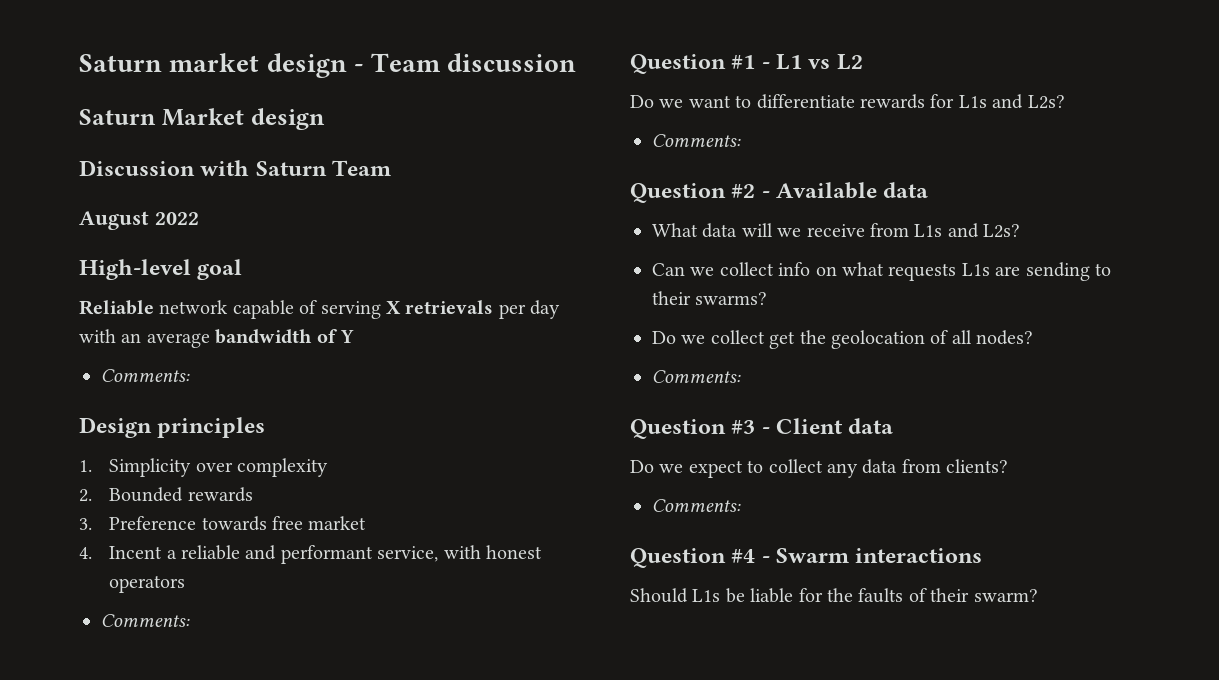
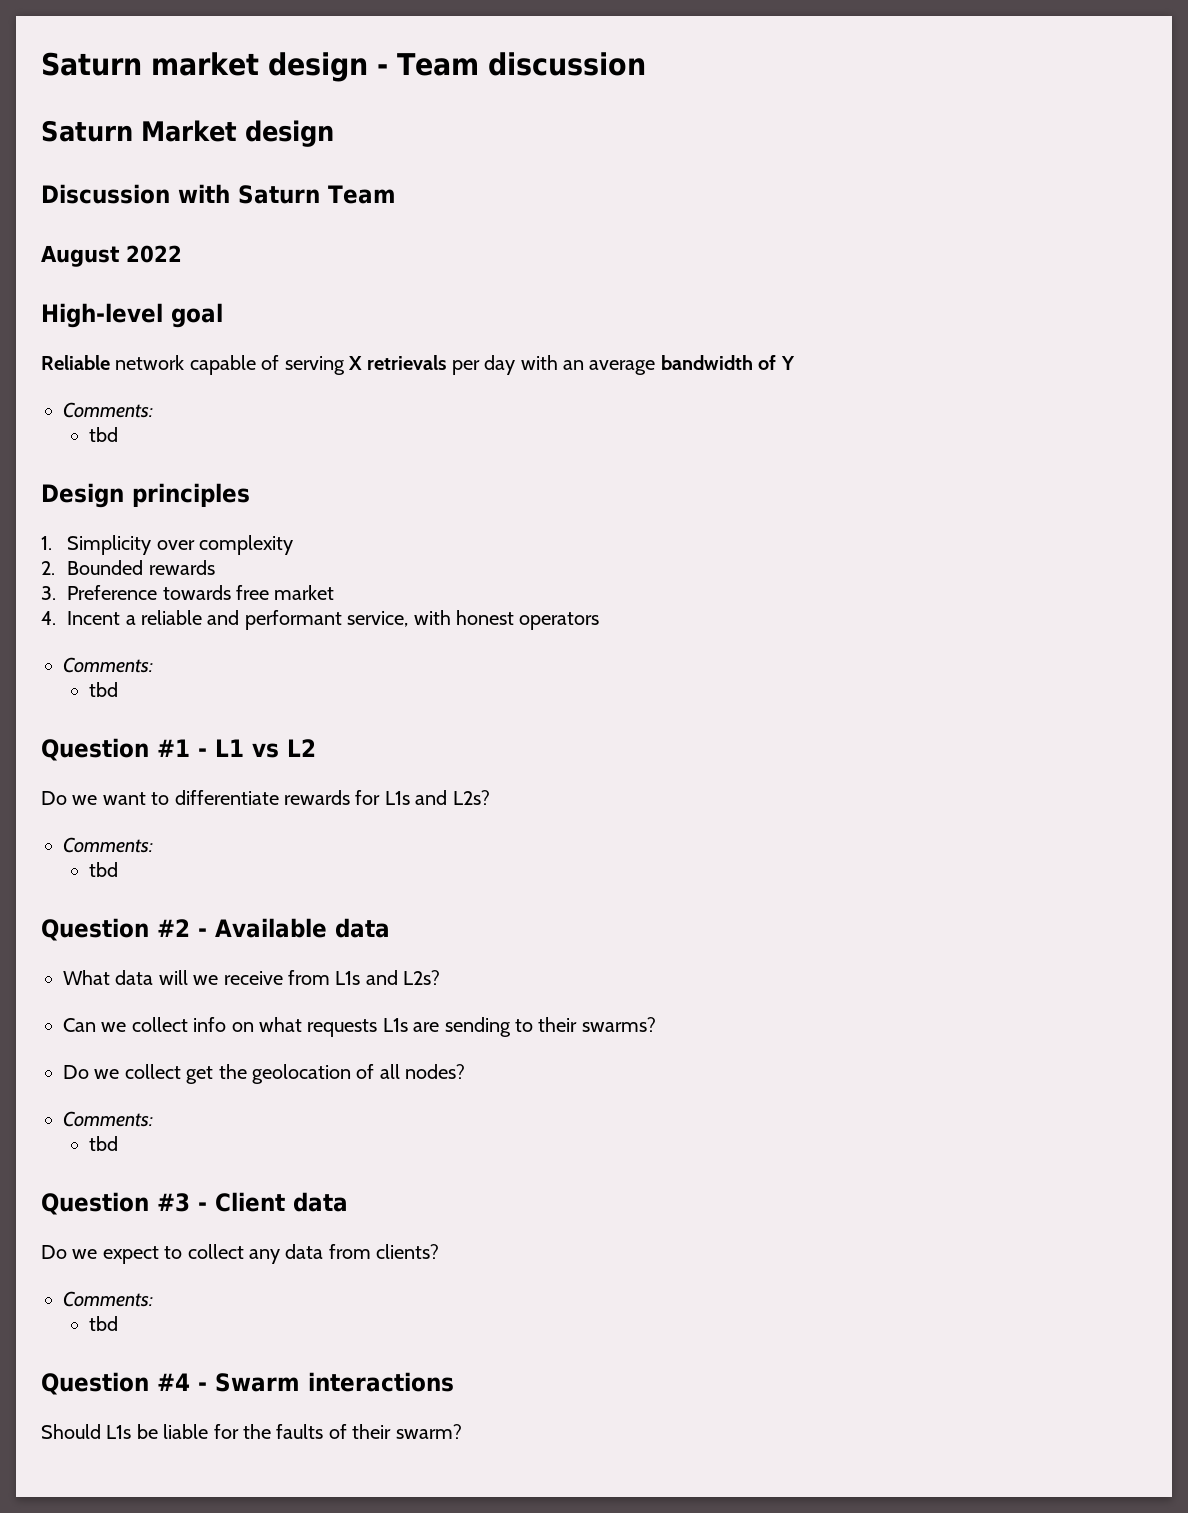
  Reliable network capable of serving X retrievals per day with an average bandwidth of Y
  Comments:
+ tbd
  4. Incent a reliable and performant service, with honest operators
  Comments:
+ tbd
  Do we want to differentiate rewards for L1s and L2s?
  Comments:
+ tbd
  Do we collect get the geolocation of all nodes?
  Comments:
+ tbd
  Do we expect to collect any data from clients?
  Comments:
+ tbd

